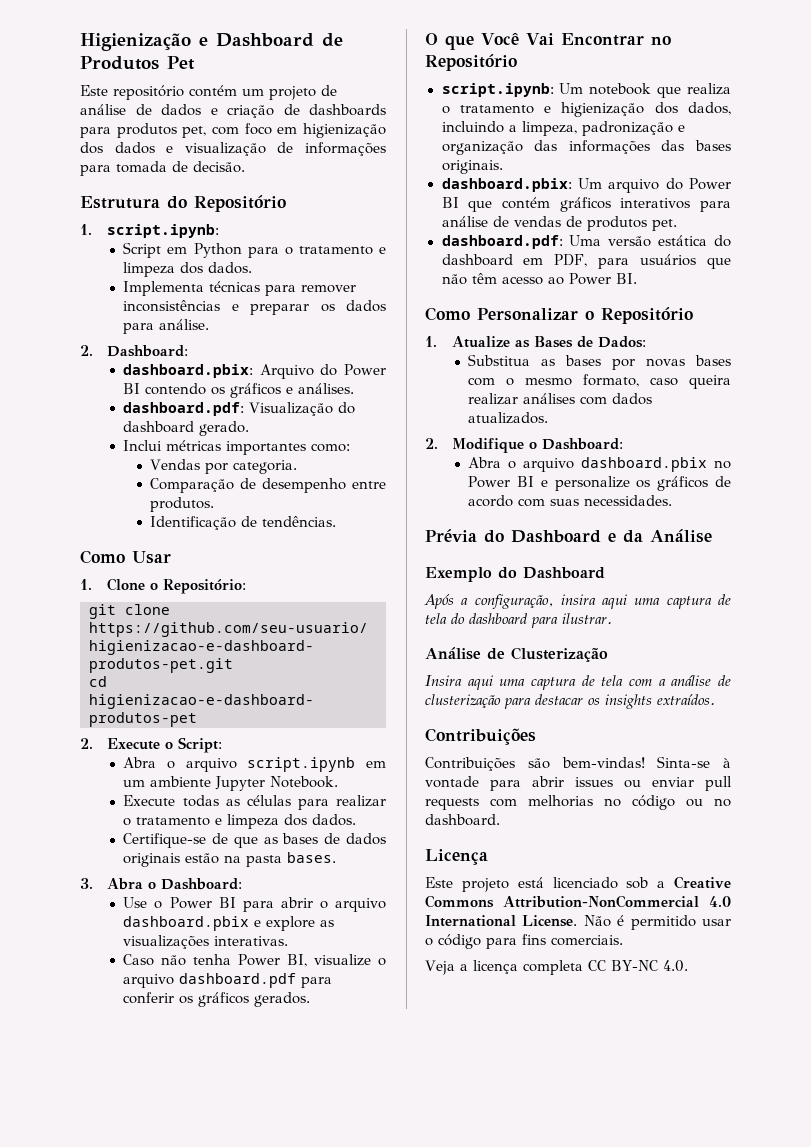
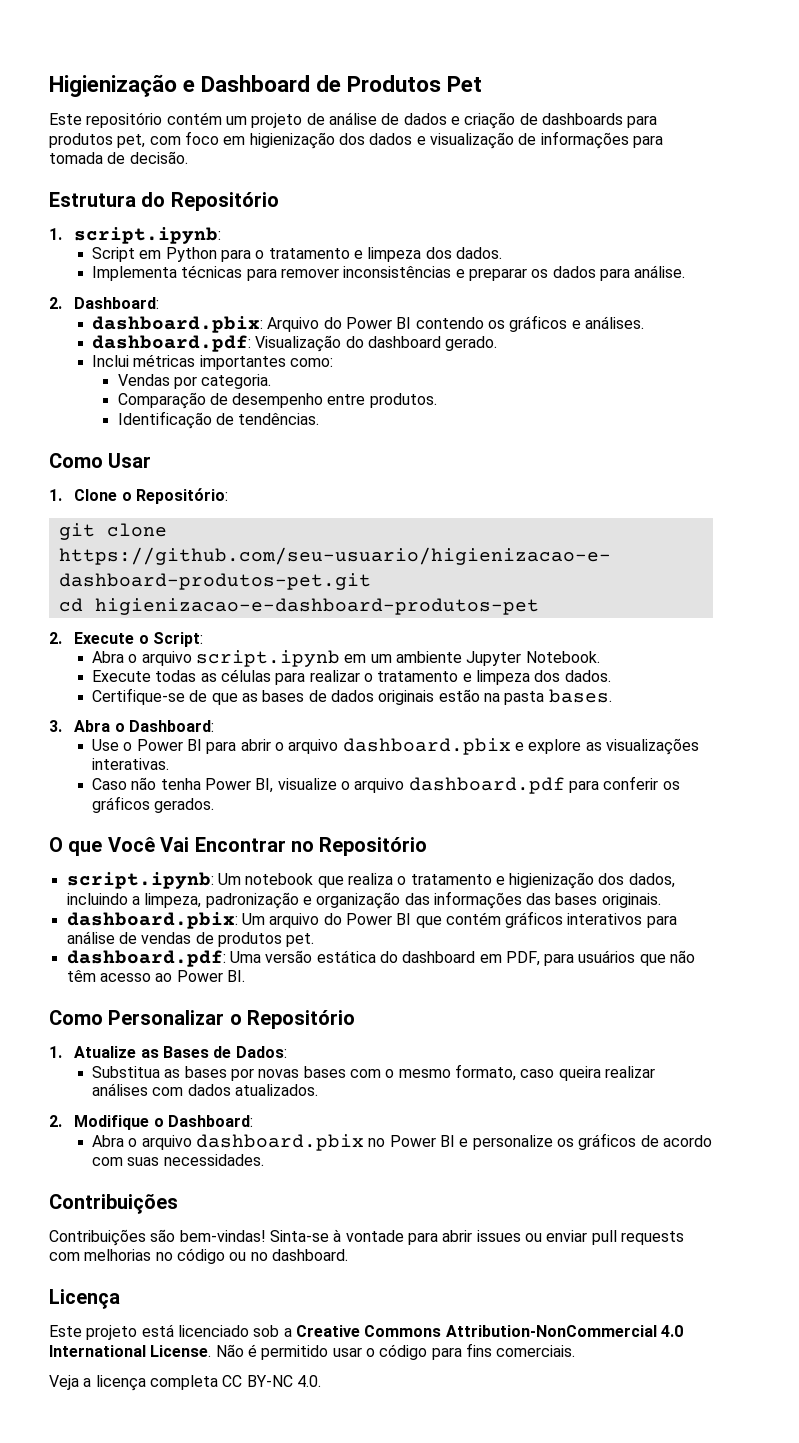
- Prévia do Dashboard e da Análise
- Exemplo do Dashboard
- Após a configuração, insira aqui uma captura de tela do dashboard para ilustrar.
- Análise de Clusterização
- Insira aqui uma captura de tela com a análise de clusterização para destacar os insights extraídos.

